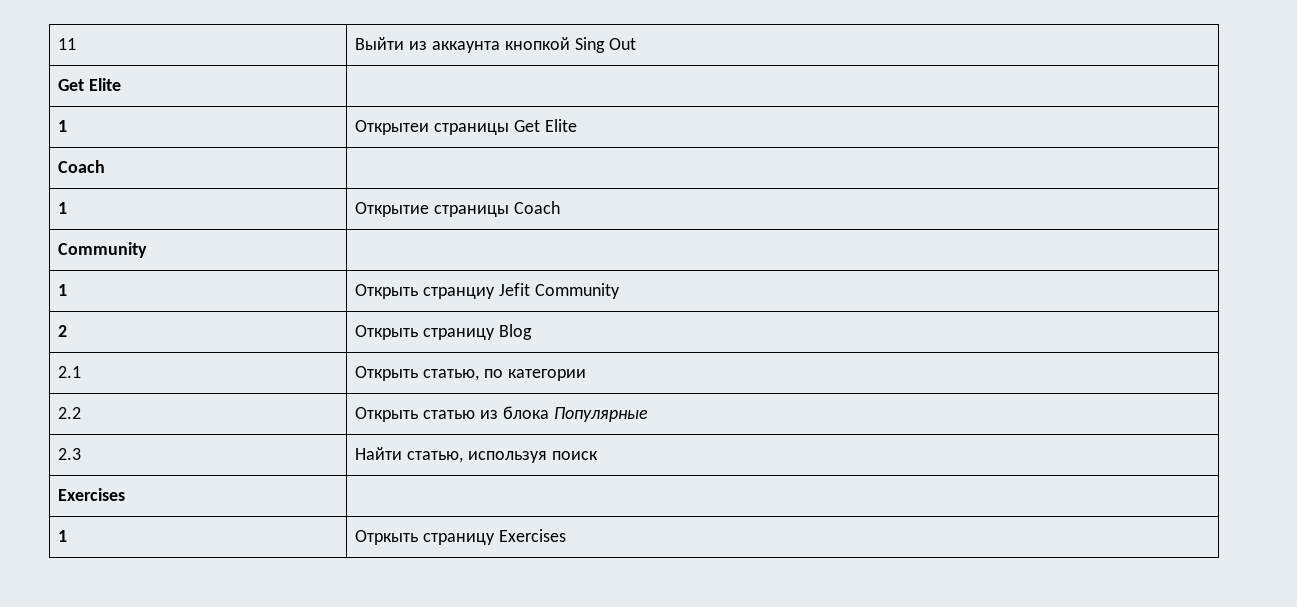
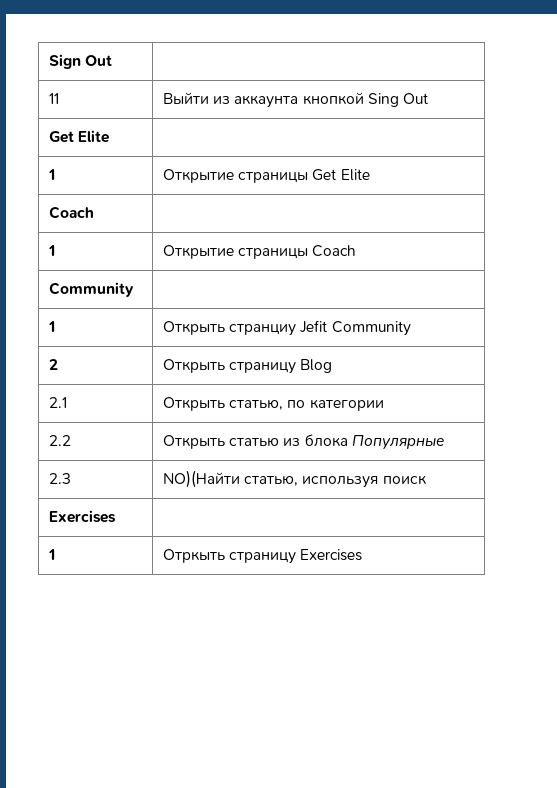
+ Sign Out |
- 1 | Открытеи страницы Get Elite
+ 1 | Открытие страницы Get Elite
- 2.3 | Найти статью, используя поиск
+ 2.3 | NO)(Найти статью, используя поиск

